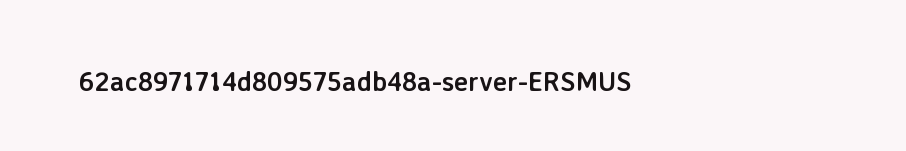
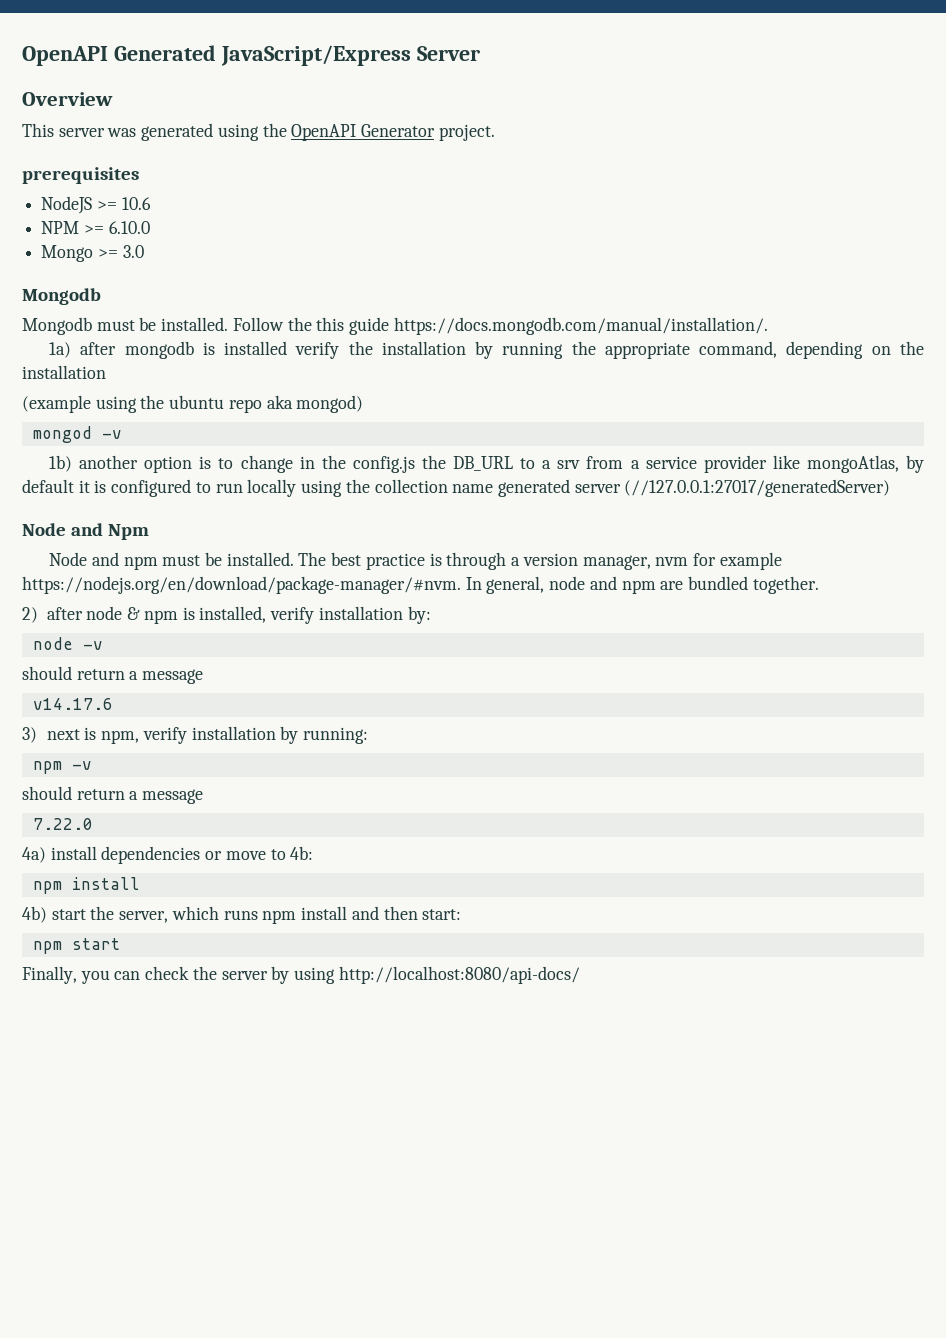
- 62ac8971714d809575adb48a-server-ERSMUS
+ OpenAPI Generated JavaScript/Express Server
+ Overview
+ This server was generated using the OpenAPI Generator project.
+ prerequisites
+ NodeJS >= 10.6
+ NPM >= 6.10.0
+ Mongo >= 3.0
+ Mongodb
+ Mongodb must be installed. Follow the this guide https://docs.mongodb.com/manual/installation/.
+ 1a) after mongodb is installed verify the installation by running the appropriate command, depending on the installation
+ (example using the ubuntu repo aka mongod)
+ mongod -v
+ 1b) another option is to change in the config.js the DB_URL to a srv from a service provider like mongoAtlas, by default it is configured to run locally using the collection name generated server (//127.0.0.1:27017/generatedServer)
+ Node and Npm
+ Node and npm must be installed. The best practice is through a version manager, nvm for example https://nodejs.org/en/download/package-manager/#nvm. In general, node and npm are bundled together.
+ 2) after node & npm is installed, verify installation by:
+ node -v
+ should return a message
+ v14.17.6
+ 3) next is npm, verify installation by running:
+ npm -v
+ should return a message
+ 7.22.0
+ 4a) install dependencies or move to 4b:
+ npm install
+ 4b) start the server, which runs npm install and then start:
+ npm start
+ Finally, you can check the server by using http://localhost:8080/api-docs/

